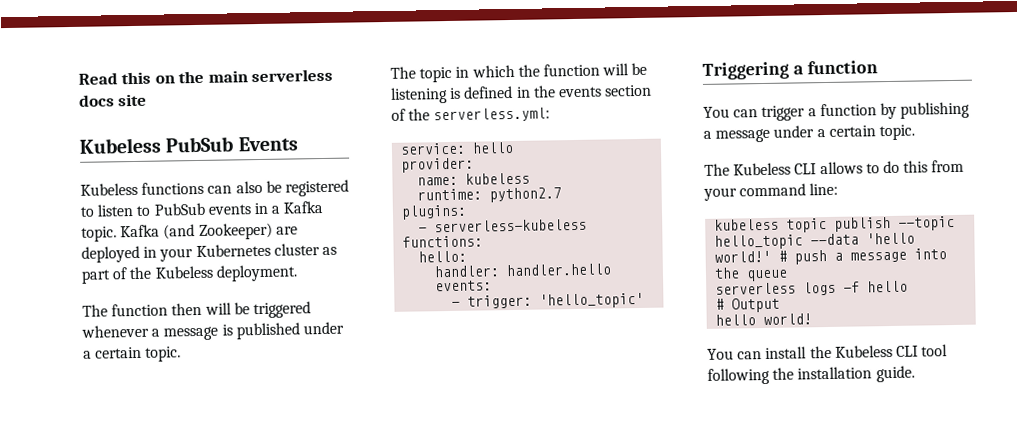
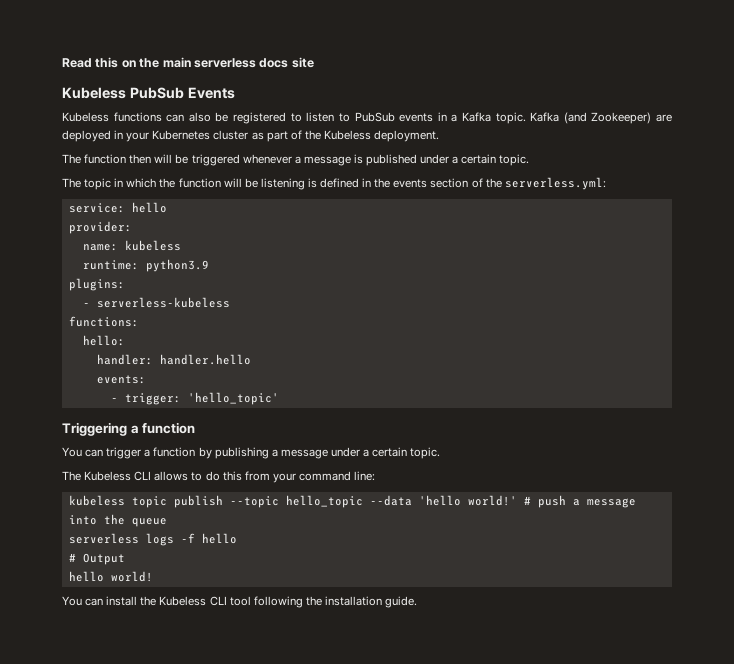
- runtime: python2.7
+ runtime: python3.9

